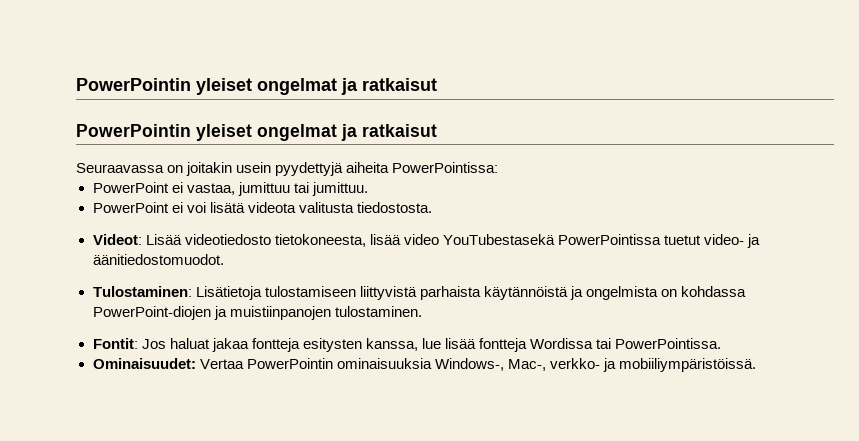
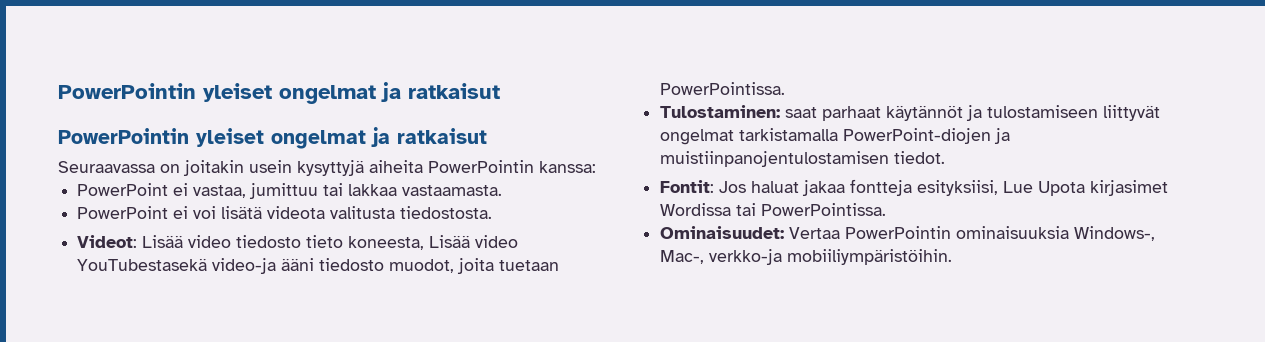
- Seuraavassa on joitakin usein pyydettyjä aiheita PowerPointissa:
+ Seuraavassa on joitakin usein kysyttyjä aiheita PowerPointin kanssa:
- PowerPoint ei vastaa, jumittuu tai jumittuu.
+ PowerPoint ei vastaa, jumittuu tai lakkaa vastaamasta.
- Videot: Lisää videotiedosto tietokoneesta, lisää video YouTubestasekä PowerPointissa tuetut video- ja äänitiedostomuodot.
- Tulostaminen: Lisätietoja tulostamiseen liittyvistä parhaista käytännöistä ja ongelmista on kohdassa PowerPoint-diojen ja muistiinpanojen tulostaminen.
+ Videot: Lisää video tiedosto tieto koneesta, Lisää video YouTubestasekä video-ja ääni tiedosto muodot, joita tuetaan PowerPointissa.
+ Tulostaminen: saat parhaat käytännöt ja tulostamiseen liittyvät ongelmat tarkistamalla PowerPoint-diojen ja muistiinpanojentulostamisen tiedot.
- Fontit: Jos haluat jakaa fontteja esitysten kanssa, lue lisää fontteja Wordissa tai PowerPointissa.
+ Fontit: Jos haluat jakaa fontteja esityksiisi, Lue Upota kirjasimet Wordissa tai PowerPointissa.
- Ominaisuudet: Vertaa PowerPointin ominaisuuksia Windows-, Mac-, verkko- ja mobiiliympäristöissä.
+ Ominaisuudet: Vertaa PowerPointin ominaisuuksia Windows-, Mac-, verkko-ja mobiiliympäristöihin.

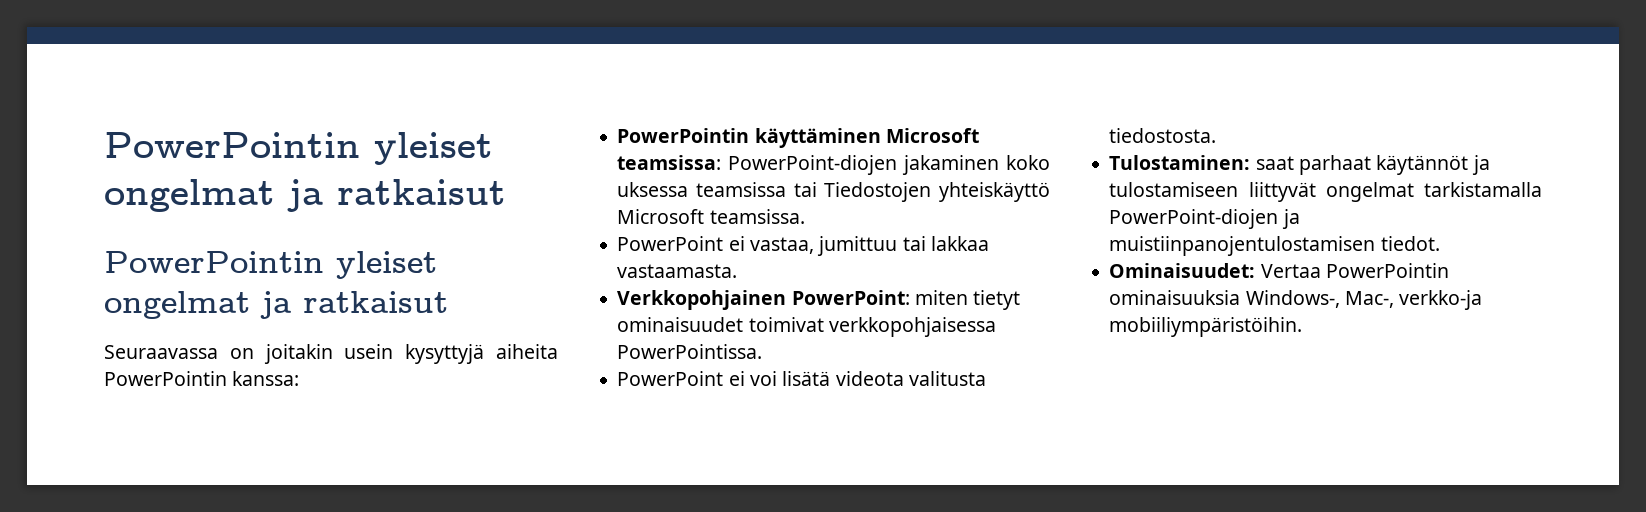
+ PowerPointin käyttäminen Microsoft teamsissa: PowerPoint-diojen jakaminen koko uksessa teamsissa tai Tiedostojen yhteiskäyttö Microsoft teamsissa.
+ Verkkopohjainen PowerPoint: miten tietyt ominaisuudet toimivat verkkopohjaisessa PowerPointissa.
- Videot: Lisää video tiedosto tieto koneesta, Lisää video YouTubestasekä video-ja ääni tiedosto muodot, joita tuetaan PowerPointissa.
- Fontit: Jos haluat jakaa fontteja esityksiisi, Lue Upota kirjasimet Wordissa tai PowerPointissa.

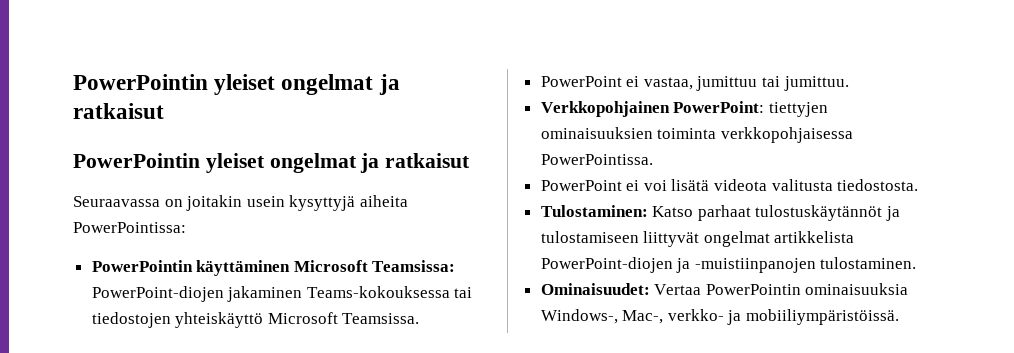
- Seuraavassa on joitakin usein kysyttyjä aiheita PowerPointin kanssa:
+ Seuraavassa on joitakin usein kysyttyjä aiheita PowerPointissa:
- PowerPointin käyttäminen Microsoft teamsissa: PowerPoint-diojen jakaminen koko uksessa teamsissa tai Tiedostojen yhteiskäyttö Microsoft teamsissa.
+ PowerPointin käyttäminen Microsoft Teamsissa: PowerPoint-diojen jakaminen Teams-kokouksessa tai tiedostojen yhteiskäyttö Microsoft Teamsissa.
- PowerPoint ei vastaa, jumittuu tai lakkaa vastaamasta.
+ PowerPoint ei vastaa, jumittuu tai jumittuu.
- Verkkopohjainen PowerPoint: miten tietyt ominaisuudet toimivat verkkopohjaisessa PowerPointissa.
+ Verkkopohjainen PowerPoint: tiettyjen ominaisuuksien toiminta verkkopohjaisessa PowerPointissa.
- Tulostaminen: saat parhaat käytännöt ja tulostamiseen liittyvät ongelmat tarkistamalla PowerPoint-diojen ja muistiinpanojentulostamisen tiedot.
+ Tulostaminen: Katso parhaat tulostuskäytännöt ja tulostamiseen liittyvät ongelmat artikkelista PowerPoint-diojen ja -muistiinpanojen tulostaminen.
- Ominaisuudet: Vertaa PowerPointin ominaisuuksia Windows-, Mac-, verkko-ja mobiiliympäristöihin.
+ Ominaisuudet: Vertaa PowerPointin ominaisuuksia Windows-, Mac-, verkko- ja mobiiliympäristöissä.

